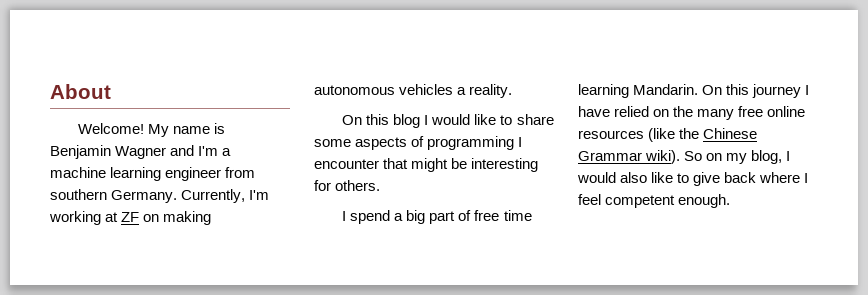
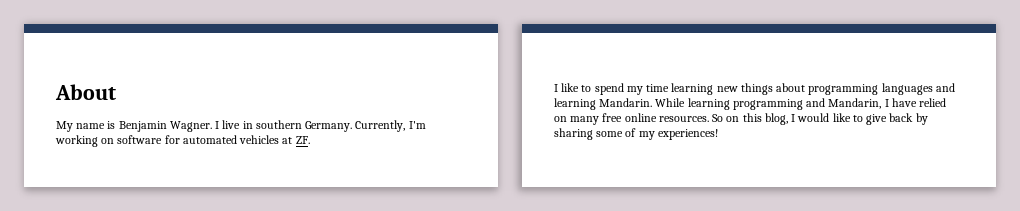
- Welcome! My name is Benjamin Wagner and I'm a machine learning engineer from southern Germany.
+ My name is Benjamin Wagner. I live in southern Germany.
- Currently, I'm working at ZF on making autonomous vehicles a reality.
- On this blog I would like to share some aspects of programming I encounter that might be interesting for others.
- I spend a big part of free time learning Mandarin. On this journey I have relied on the many free online resources (like the Chinese Grammar wiki). So on my blog, I would also like to give back where I feel competent enough.
+ Currently, I'm working on software for automated vehicles at ZF.
+ I like to spend my time learning new things about programming languages and learning Mandarin. While learning programming and Mandarin, I have relied on many free online resources. So on this blog, I would like to give back by sharing some of my experiences!

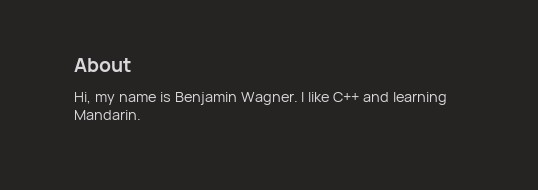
- My name is Benjamin Wagner.
+ Hi, my name is Benjamin Wagner.
- I live in southern Germany. Currently, I'm working on software for automated vehicles at ZF.
- I like to spend my time learning new things about programming languages and learning Mandarin. While learning programming and Mandarin, I have relied on many free online resources. So on this blog, I would like to give back by sharing some of my experiences!
+ I like C++ and learning Mandarin.

